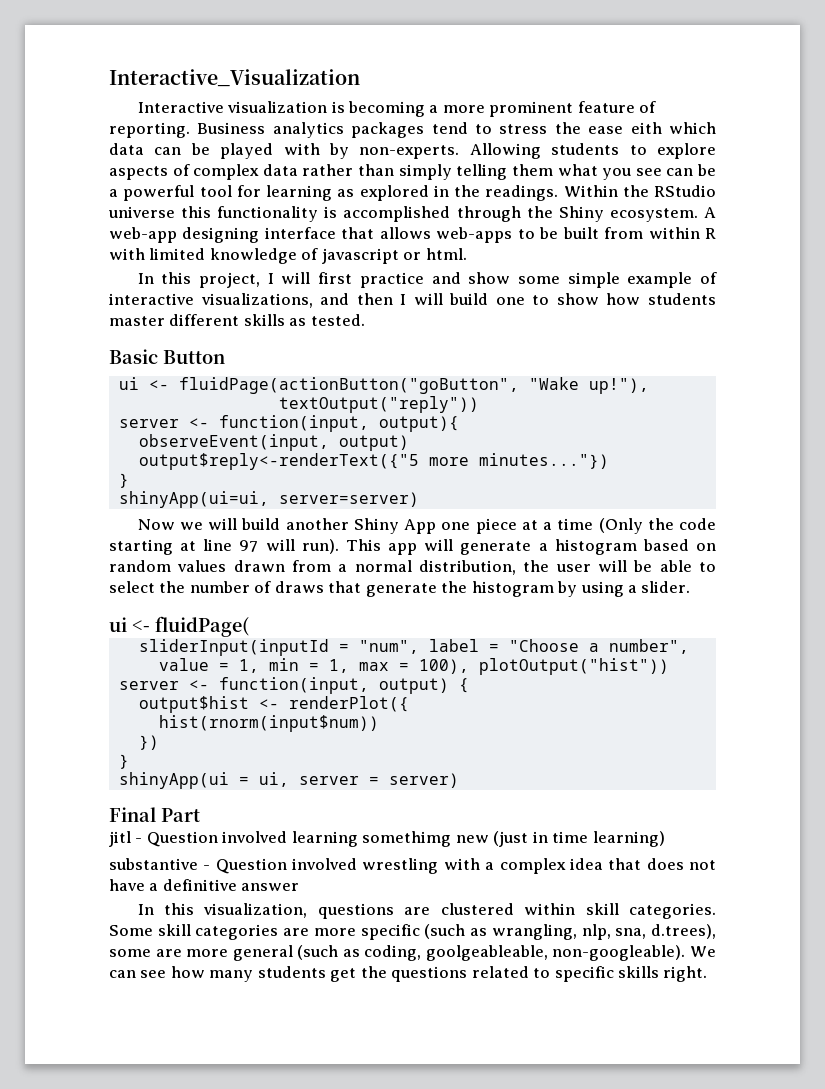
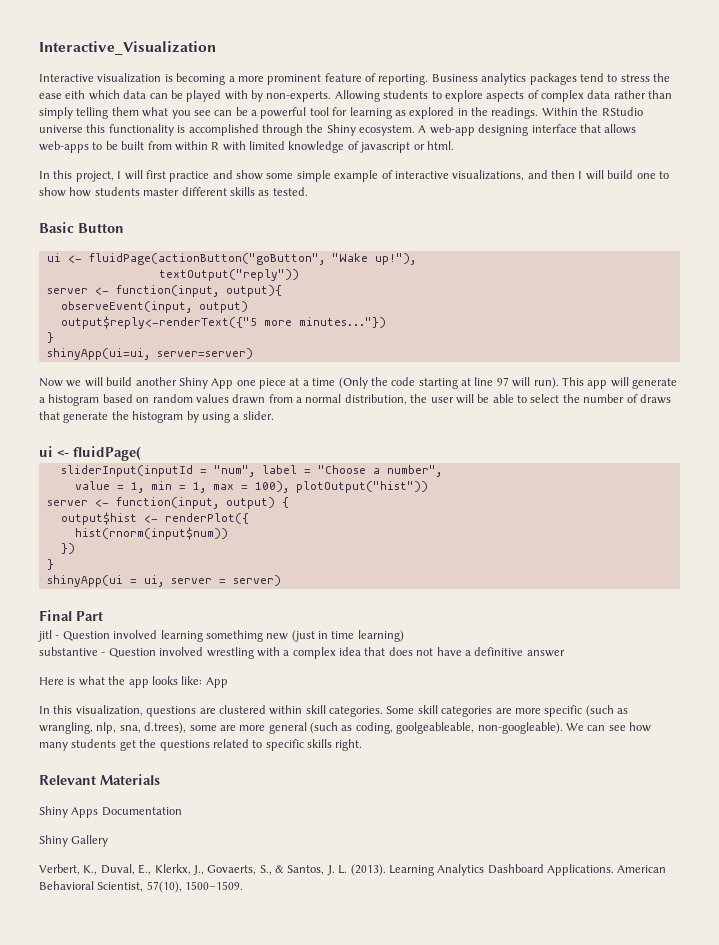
+ Here is what the app looks like: App
+ Relevant Materials
+ Shiny Apps Documentation
+ Shiny Gallery
+ Verbert, K., Duval, E., Klerkx, J., Govaerts, S., & Santos, J. L. (2013). Learning Analytics Dashboard Applications. American Behavioral Scientist, 57(10), 1500–1509.

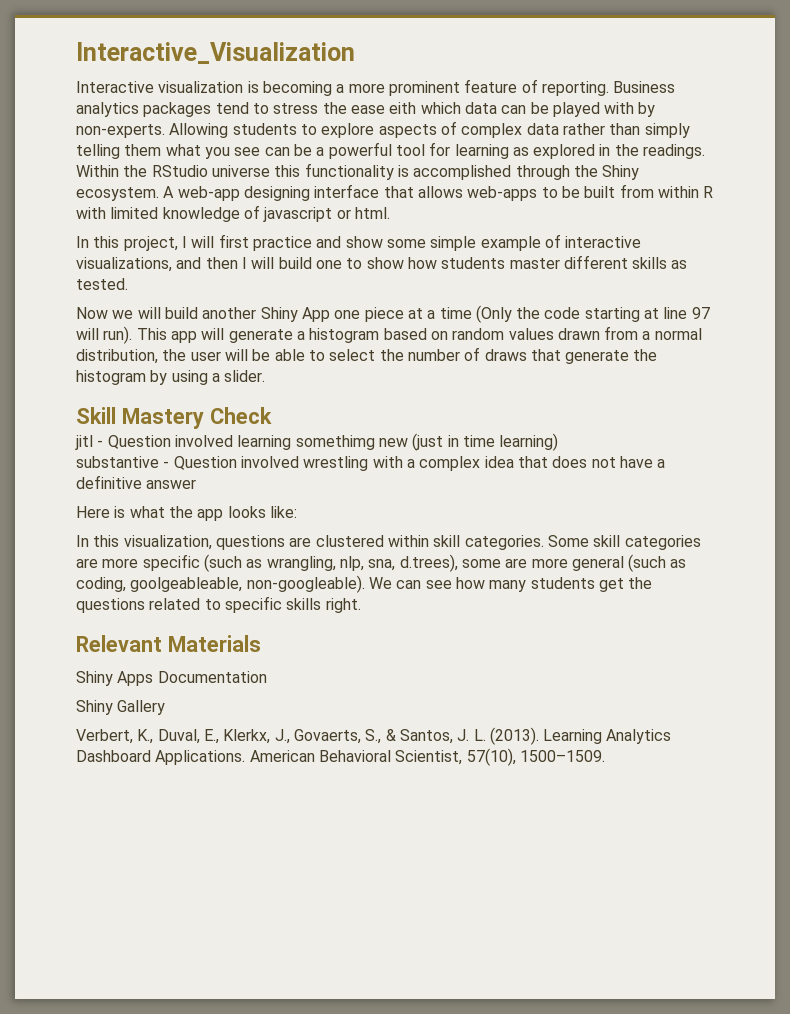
- Basic Button
- ui <- fluidPage(actionButton("goButton", "Wake up!"),
- textOutput("reply"))
- server <- function(input, output){
- observeEvent(input, output)
- output$reply<-renderText({"5 more minutes..."})
- }
- shinyApp(ui=ui, server=server)
- ui <- fluidPage(
- sliderInput(inputId = "num", label = "Choose a number",
- value = 1, min = 1, max = 100), plotOutput("hist"))
- server <- function(input, output) {
- output$hist <- renderPlot({
- hist(rnorm(input$num))
- })
- }
- shinyApp(ui = ui, server = server)
- Final Part
+ Skill Mastery Check
- Here is what the app looks like: App
+ Here is what the app looks like:

